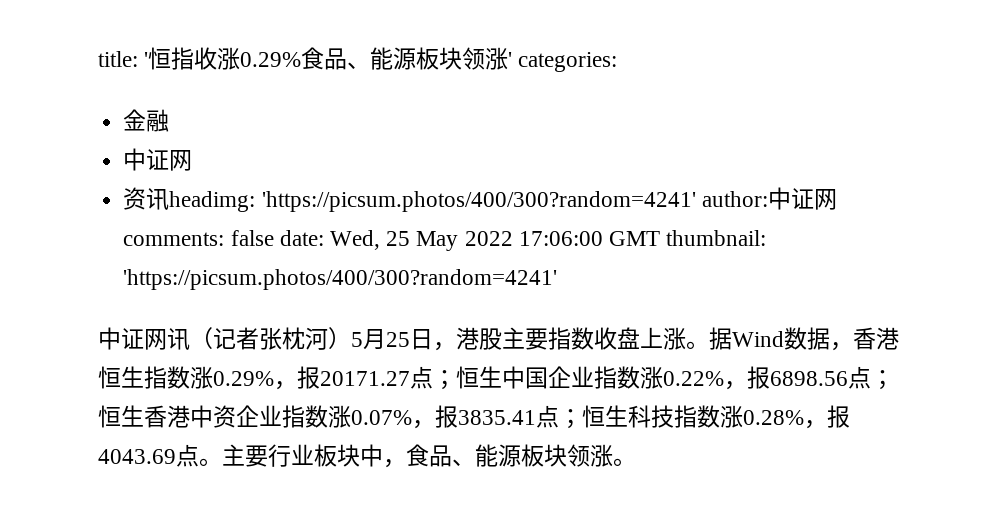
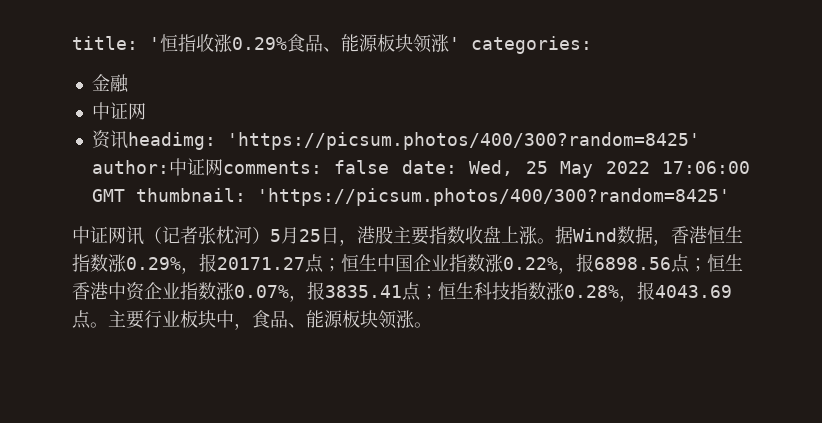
- 资讯headimg: 'https://picsum.photos/400/300?random=4241' author:中证网comments: false date: Wed, 25 May 2022 17:06:00 GMT thumbnail: 'https://picsum.photos/400/300?random=4241'
+ 资讯headimg: 'https://picsum.photos/400/300?random=8425' author:中证网comments: false date: Wed, 25 May 2022 17:06:00 GMT thumbnail: 'https://picsum.photos/400/300?random=8425'

